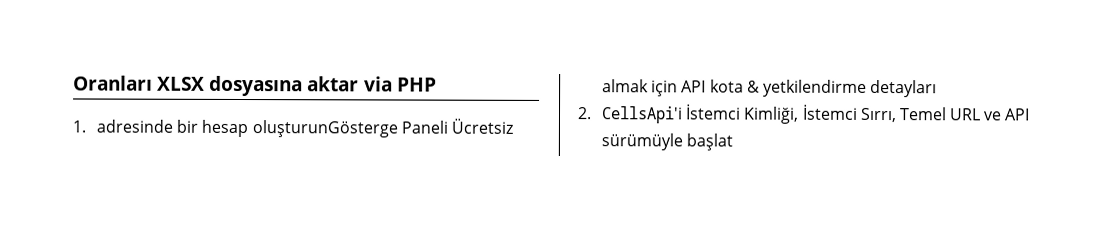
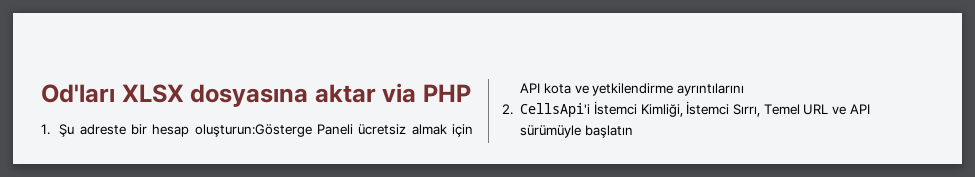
- Oranları XLSX dosyasına aktar via PHP
+ Od'ları XLSX dosyasına aktar via PHP
- 1. adresinde bir hesap oluşturunGösterge Paneli Ücretsiz almak için API kota & yetkilendirme detayları
+ 1. Şu adreste bir hesap oluşturun:Gösterge Paneli ücretsiz almak için API kota ve yetkilendirme ayrıntılarını
- 2. CellsApi'i İstemci Kimliği, İstemci Sırrı, Temel URL ve API sürümüyle başlat
+ 2. CellsApi'i İstemci Kimliği, İstemci Sırrı, Temel URL ve API sürümüyle başlatın

